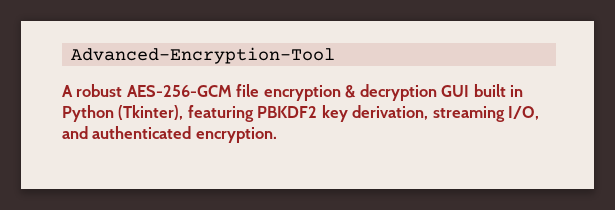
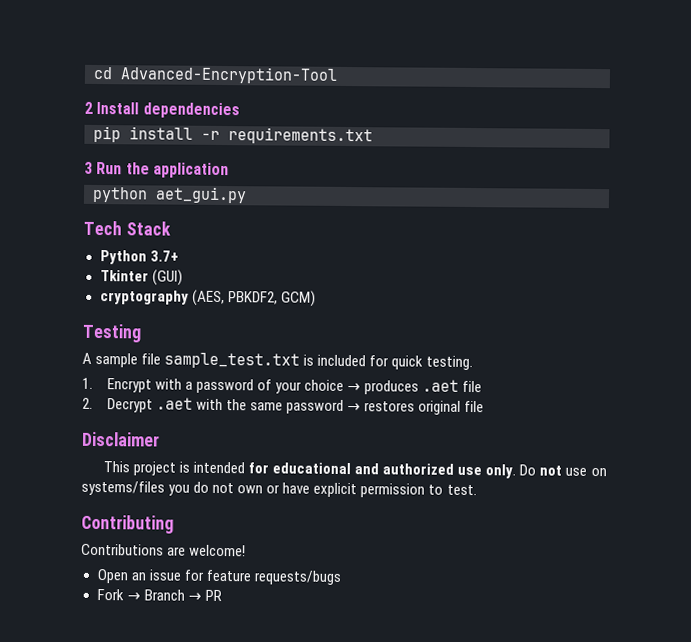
- Advanced-Encryption-Tool
+ cd Advanced-Encryption-Tool
- A robust AES-256-GCM file encryption & decryption GUI built in Python (Tkinter), featuring PBKDF2 key derivation, streaming I/O, and authenticated encryption.
+ 2 Install dependencies
+ pip install -r requirements.txt
+ 3 Run the application
+ python aet_gui.py
+ Tech Stack
+ Python 3.7+
+ Tkinter (GUI)
+ cryptography (AES, PBKDF2, GCM)
+ Testing
+ A sample file sample_test.txt is included for quick testing.
+ 1. Encrypt with a password of your choice → produces .aet file
+ 2. Decrypt .aet with the same password → restores original file
+ Disclaimer
+ This project is intended for educational and authorized use only. Do not use on systems/files you do not own or have explicit permission to test.
+ Contributing
+ Contributions are welcome!
+ Open an issue for feature requests/bugs
+ Fork → Branch → PR

